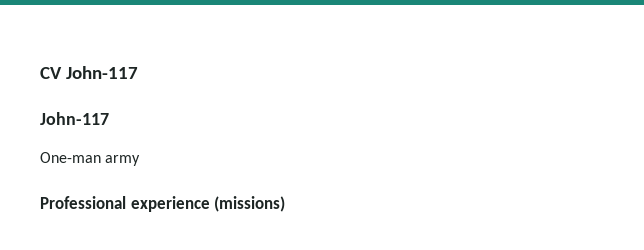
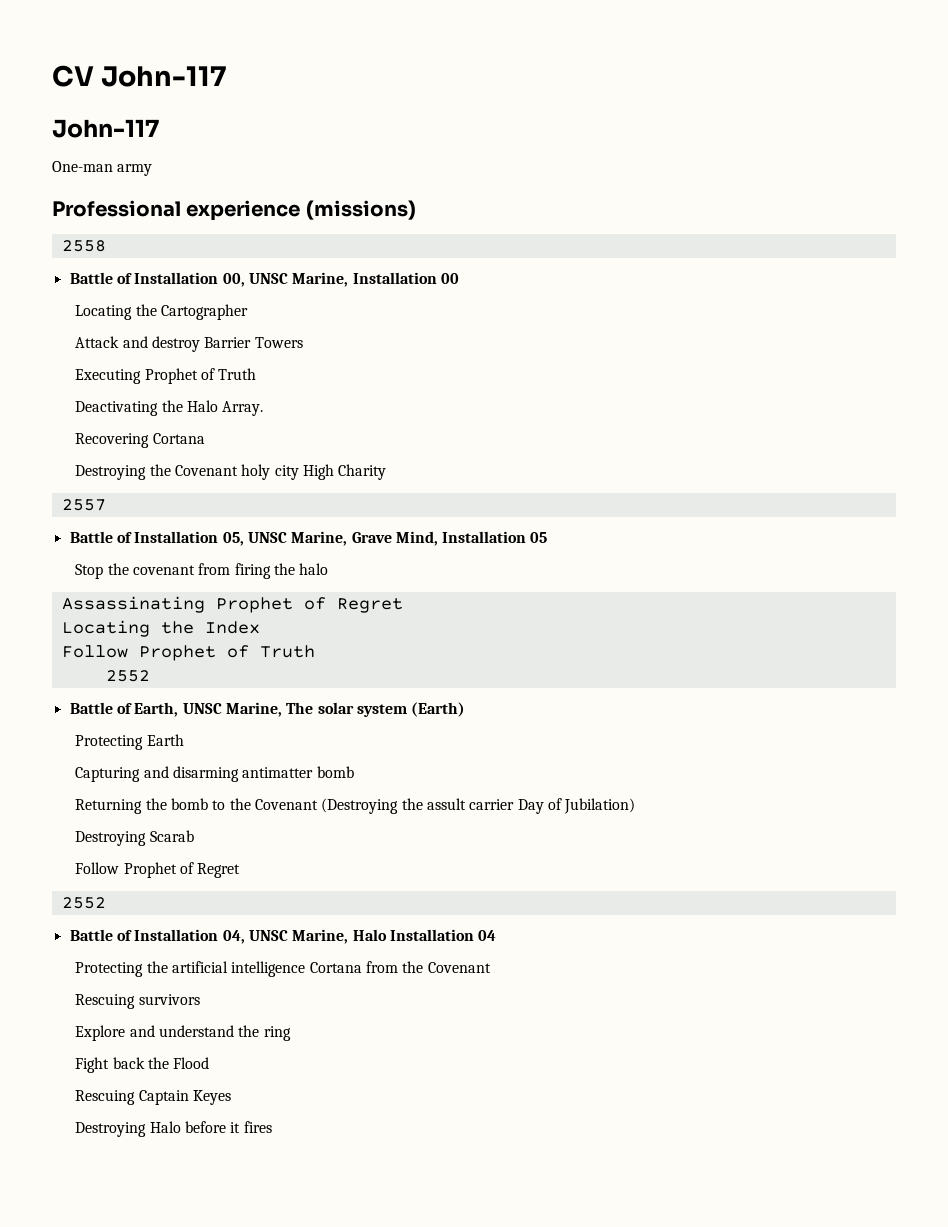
+ 2558
+ Battle of Installation 00, UNSC Marine, Installation 00
+ Locating the Cartographer
+ Attack and destroy Barrier Towers
+ Executing Prophet of Truth
+ Deactivating the Halo Array.
+ Recovering Cortana
+ Destroying the Covenant holy city High Charity
+ 2557
+ Battle of Installation 05, UNSC Marine, Grave Mind, Installation 05
+ Stop the covenant from firing the halo
+ Assassinating Prophet of Regret
+ Locating the Index
+ Follow Prophet of Truth
+ 2552
+ Battle of Earth, UNSC Marine, The solar system (Earth)
+ Protecting Earth
+ Capturing and disarming antimatter bomb
+ Returning the bomb to the Covenant (Destroying the assult carrier Day of Jubilation)
+ Destroying Scarab
+ Follow Prophet of Regret
+ 2552
+ Battle of Installation 04, UNSC Marine, Halo Installation 04
+ Protecting the artificial intelligence Cortana from the Covenant
+ Rescuing survivors
+ Explore and understand the ring
+ Fight back the Flood
+ Rescuing Captain Keyes
+ Destroying Halo before it fires

